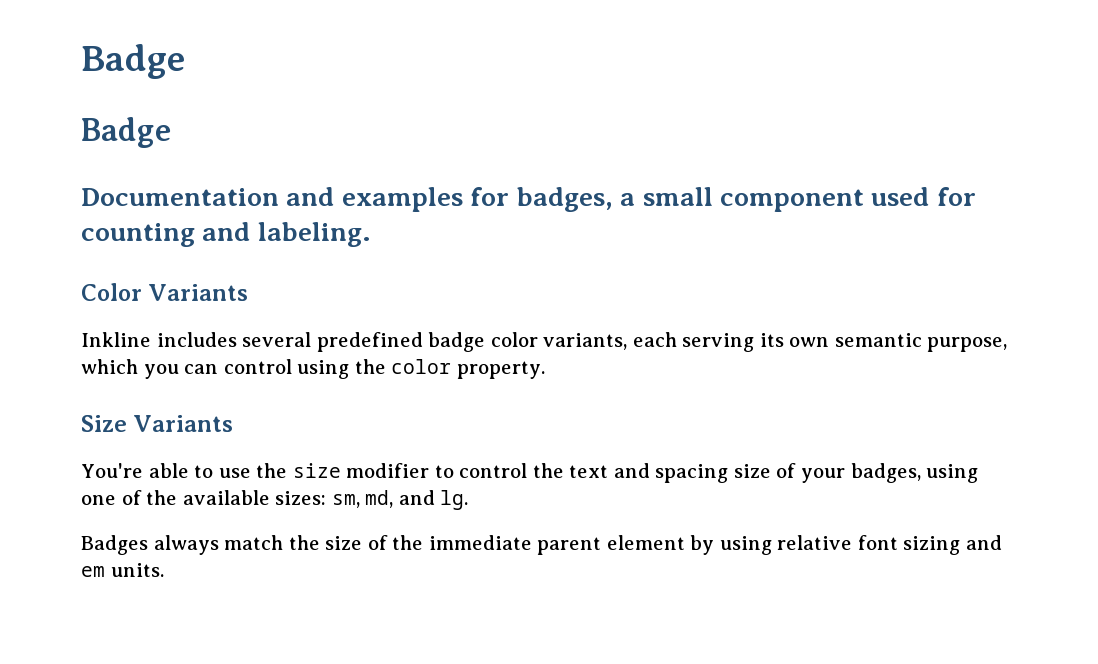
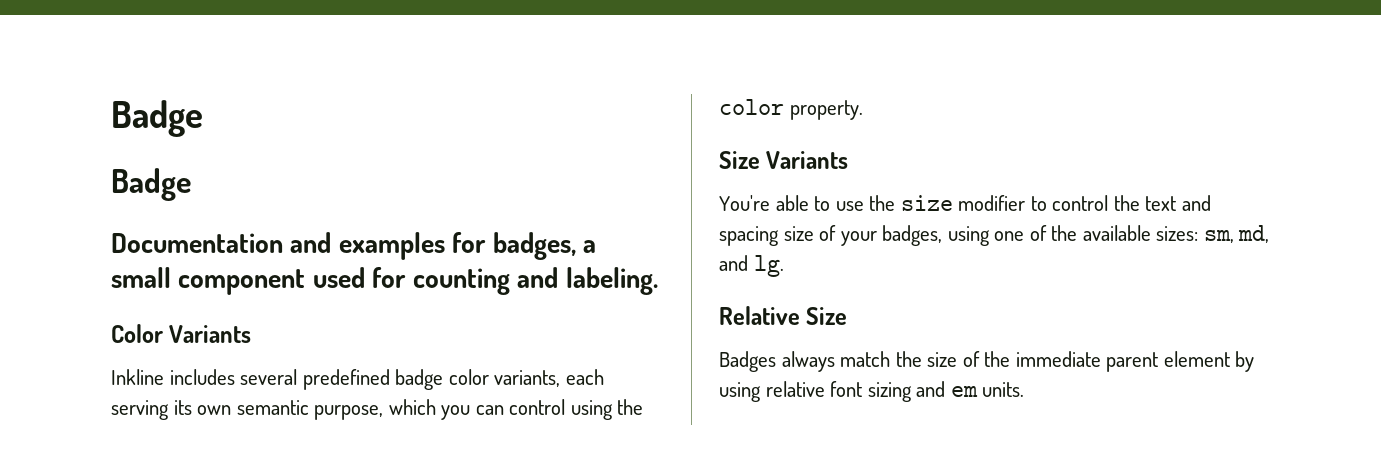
+ Relative Size

